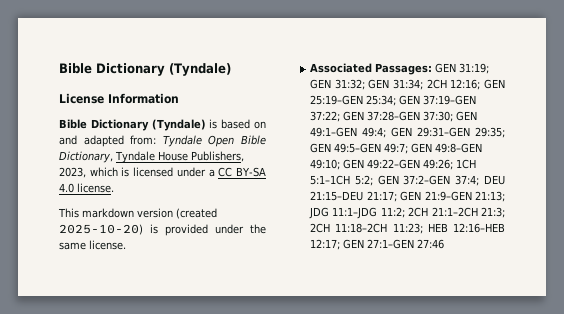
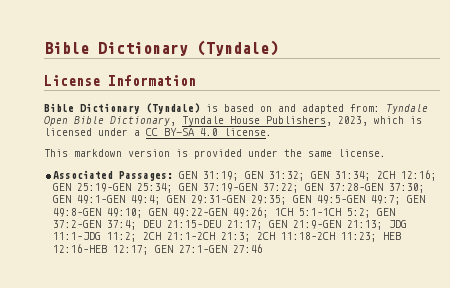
- This markdown version (created 2025-10-20) is provided under the same license.
+ This markdown version is provided under the same license.

